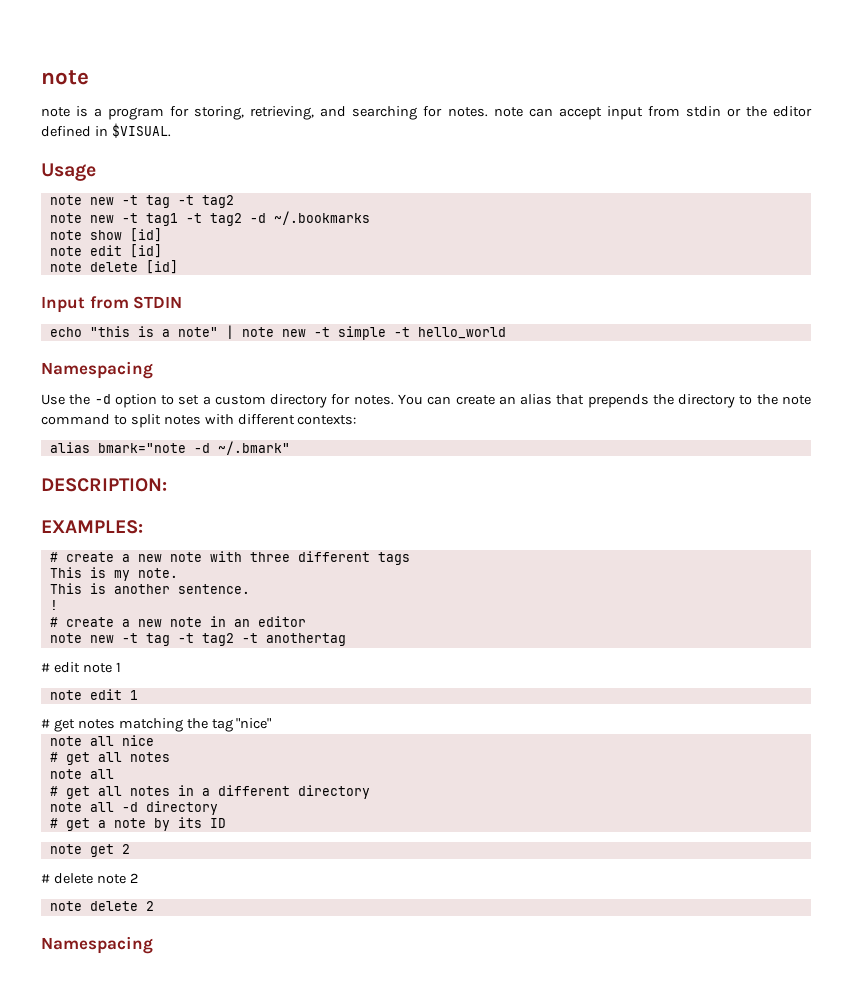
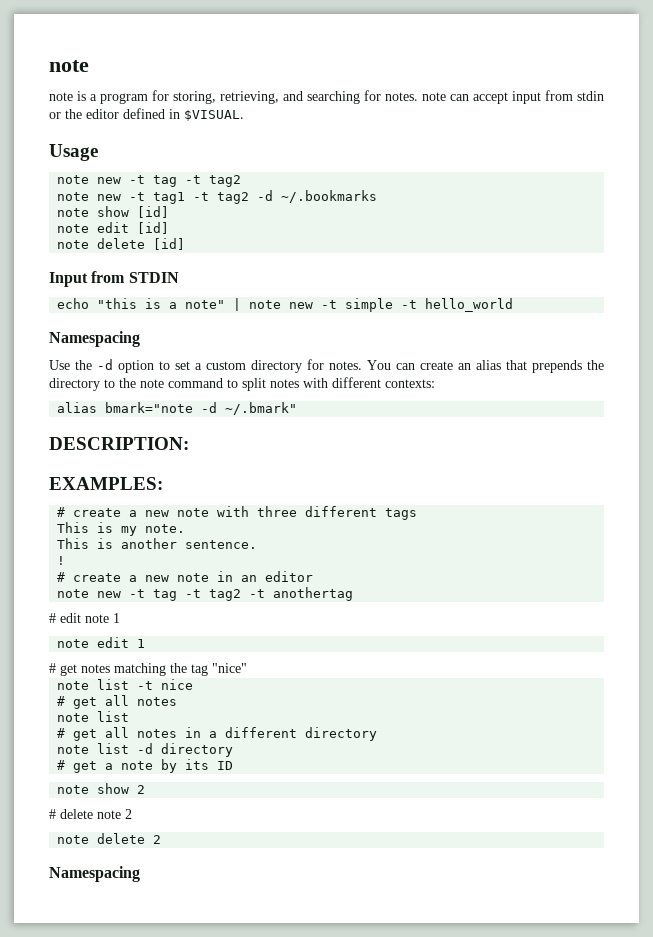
- note all nice
+ note list -t nice
  # get all notes
- note all
+ note list
- note all -d directory
+ note list -d directory
- note get 2
+ note show 2

